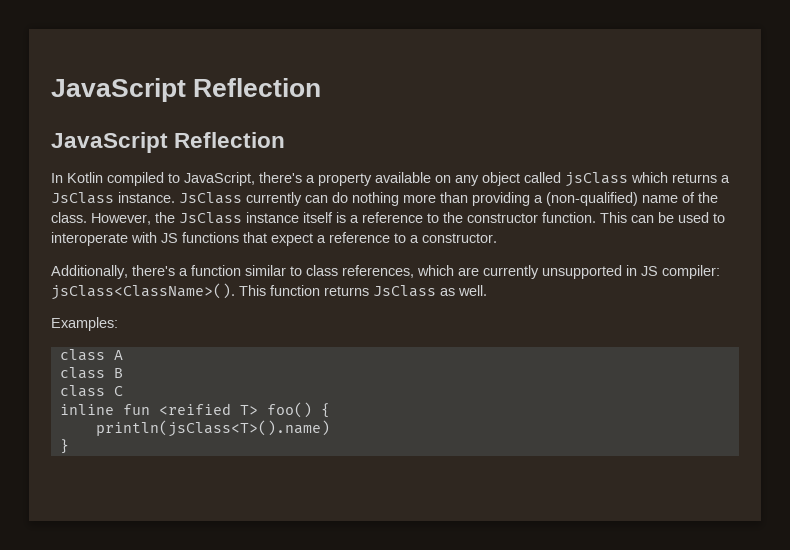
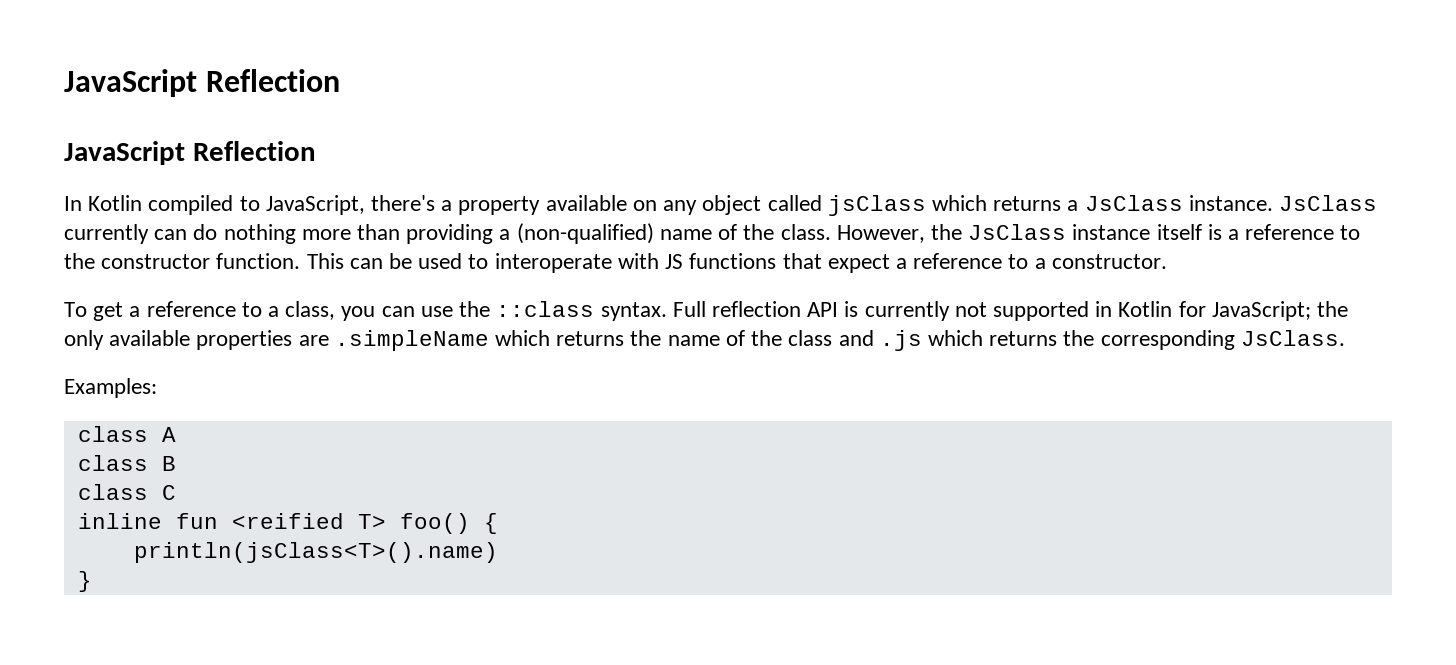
- Additionally, there's a function similar to class references, which are currently unsupported in JS compiler: jsClass<ClassName>(). This function returns JsClass as well.
+ To get a reference to a class, you can use the ::class syntax. Full reflection API is currently not supported in Kotlin for JavaScript; the only available properties are .simpleName which returns the name of the class and .js which returns the corresponding JsClass.

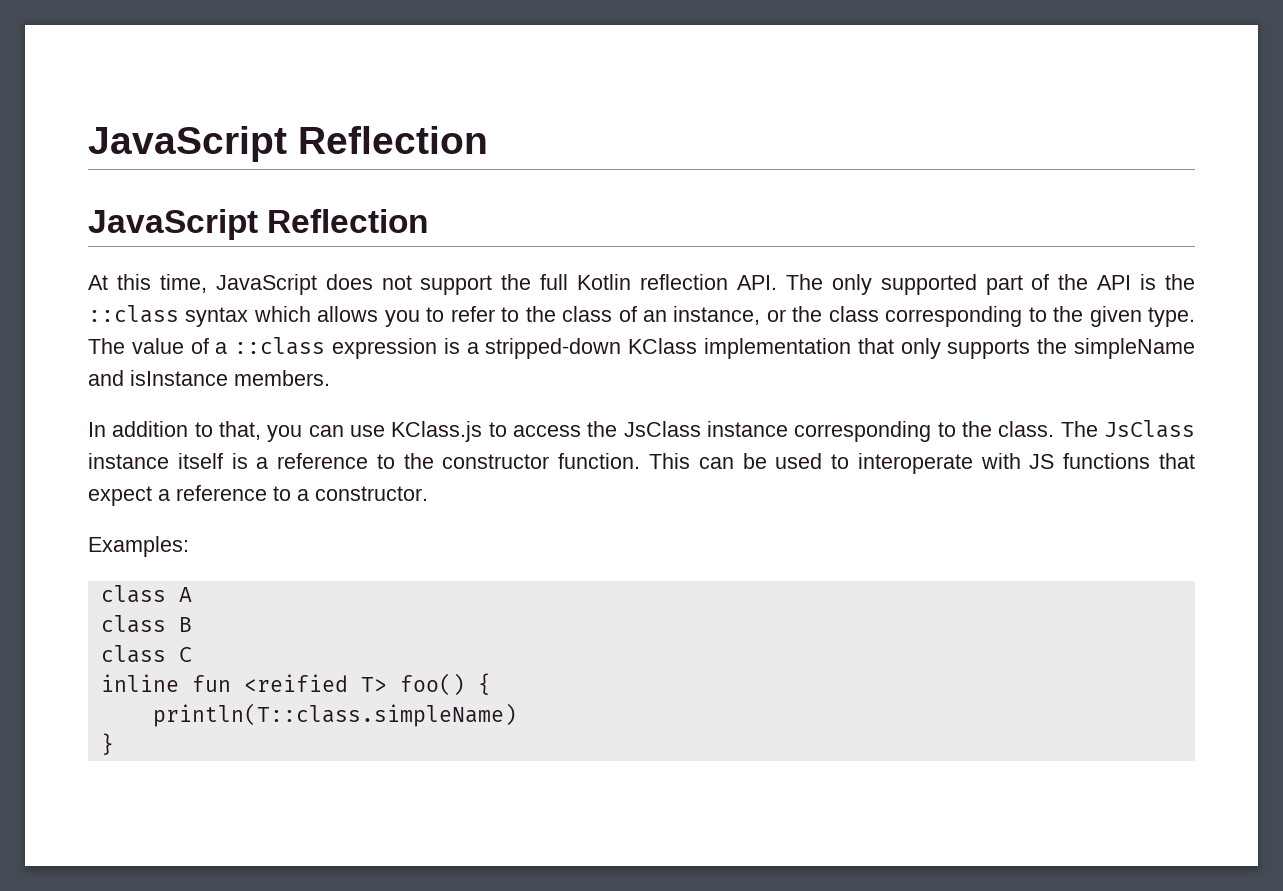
- In Kotlin compiled to JavaScript, there's a property available on any object called jsClass which returns a JsClass instance. JsClass currently can do nothing more than providing a (non-qualified) name of the class. However, the JsClass instance itself is a reference to the constructor function.
+ At this time, JavaScript does not support the full Kotlin reflection API. The only supported part of the API is the ::class syntax which allows you to refer to the class of an instance, or the class corresponding to the given type. The value of a ::class expression is a stripped-down KClass implementation that only supports the simpleName and isInstance members.
+ In addition to that, you can use KClass.js to access the JsClass instance corresponding to the class. The JsClass instance itself is a reference to the constructor function.
- To get a reference to a class, you can use the ::class syntax. Full reflection API is currently not supported in Kotlin for JavaScript; the only available properties are .simpleName which returns the name of the class and .js which returns the corresponding JsClass.
- println(jsClass<T>().name)
+ println(T::class.simpleName)

